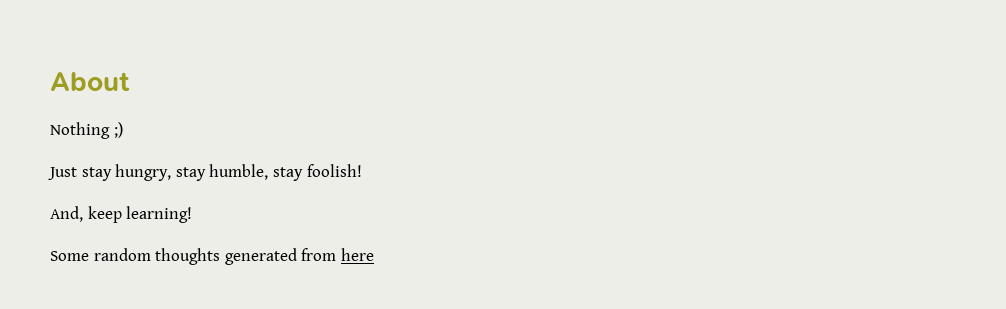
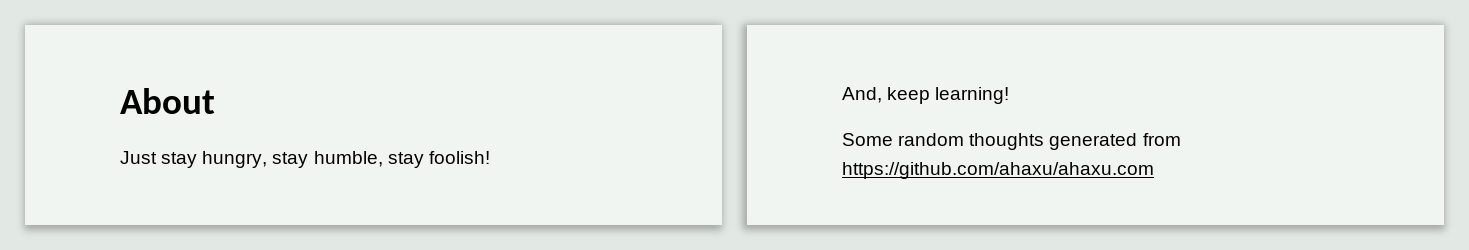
- Nothing ;)
- Some random thoughts generated from here
+ Some random thoughts generated from https://github.com/ahaxu/ahaxu.com

